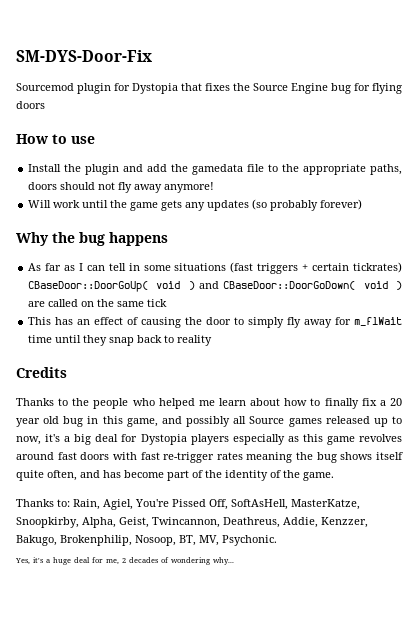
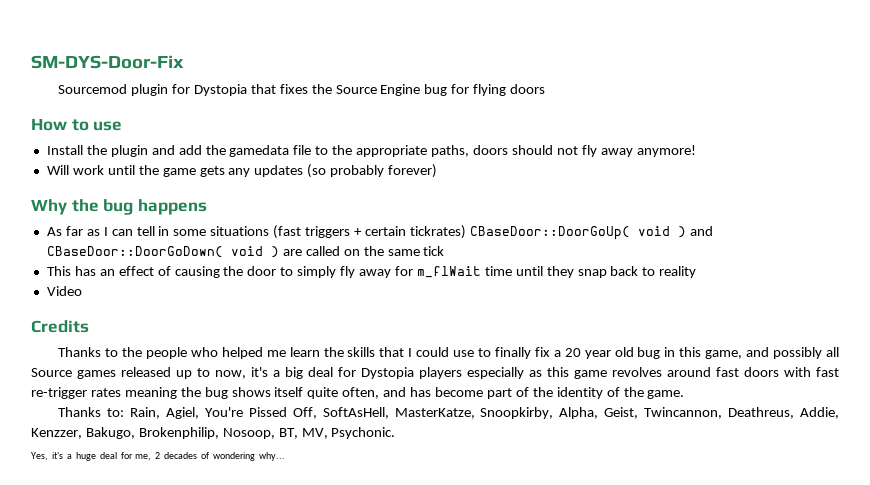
+ Video
- Thanks to the people who helped me learn about how to finally fix a 20 year old bug in this game, and possibly all Source games released up to now, it's a big deal for Dystopia players especially as this game revolves around fast doors with fast re-trigger rates meaning the bug shows itself quite often, and has become part of the identity of the game.
+ Thanks to the people who helped me learn the skills that I could use to finally fix a 20 year old bug in this game, and possibly all Source games released up to now, it's a big deal for Dystopia players especially as this game revolves around fast doors with fast re-trigger rates meaning the bug shows itself quite often, and has become part of the identity of the game.

